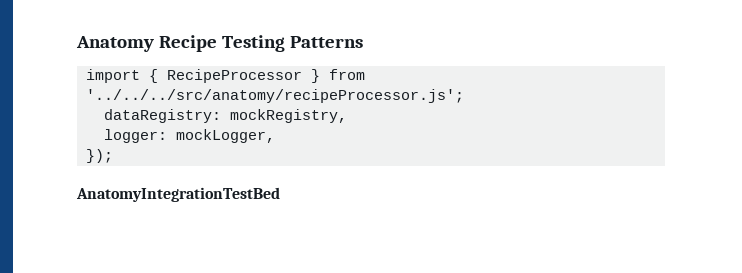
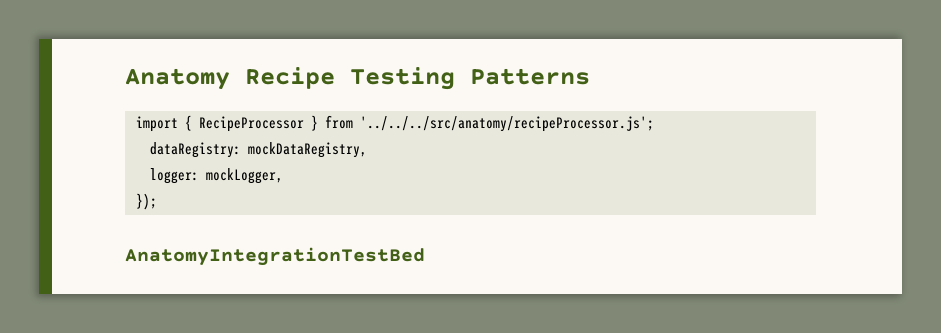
- dataRegistry: mockRegistry,
+ dataRegistry: mockDataRegistry,

